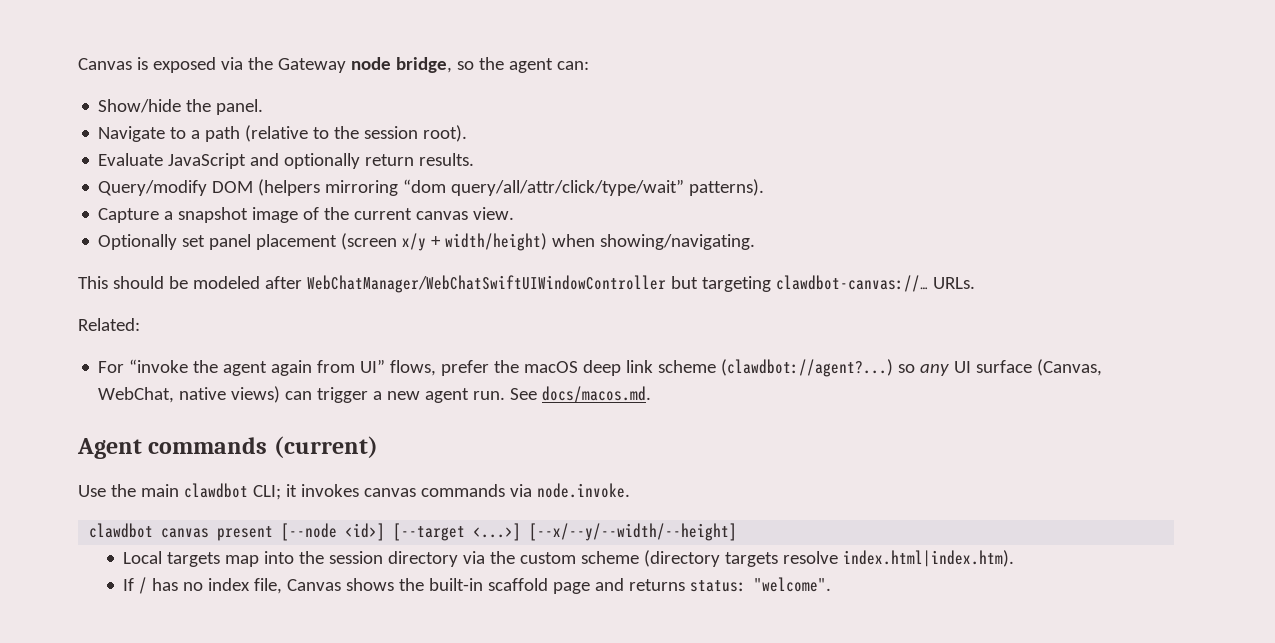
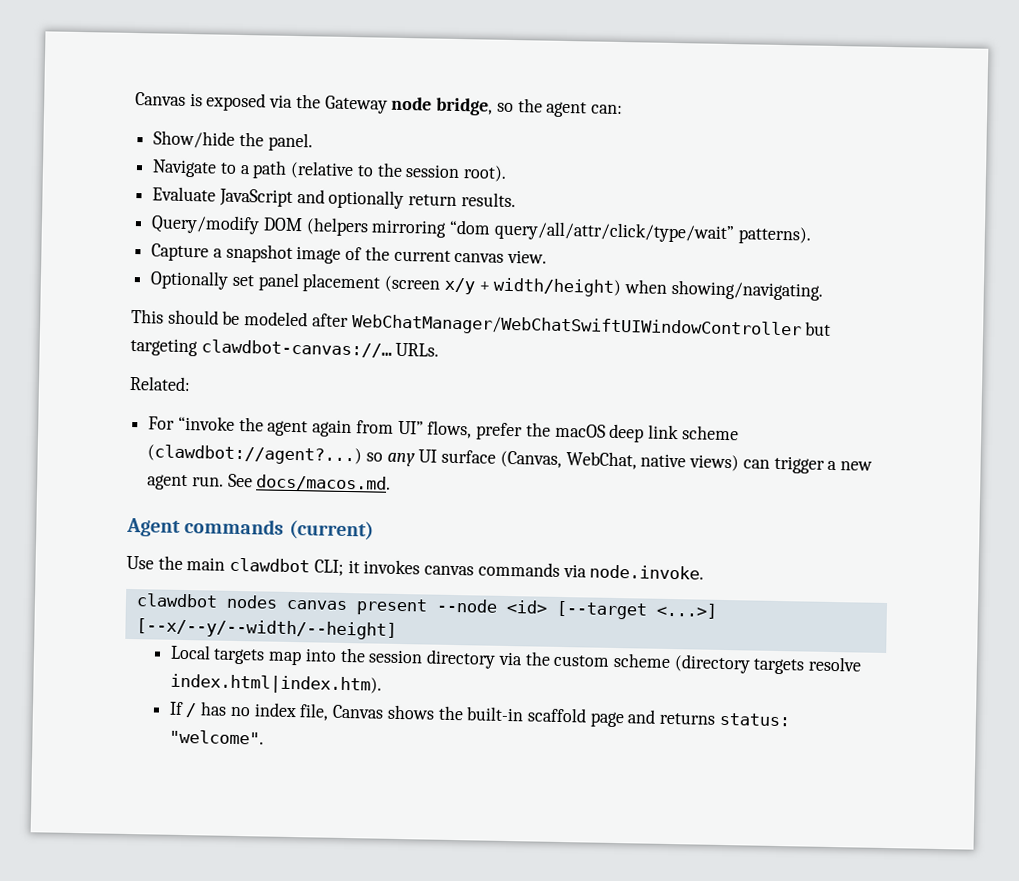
- clawdbot canvas present [--node <id>] [--target <...>] [--x/--y/--width/--height]
+ clawdbot nodes canvas present --node <id> [--target <...>] [--x/--y/--width/--height]

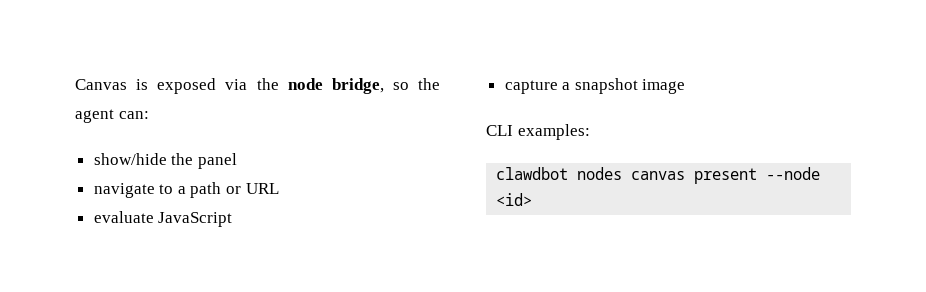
- Canvas is exposed via the Gateway node bridge, so the agent can:
+ Canvas is exposed via the node bridge, so the agent can:
- Show/hide the panel.
- Navigate to a path (relative to the session root).
- Evaluate JavaScript and optionally return results.
- Query/modify DOM (helpers mirroring “dom query/all/attr/click/type/wait” patterns).
- Capture a snapshot image of the current canvas view.
- Optionally set panel placement (screen x/y + width/height) when showing/navigating.
- This should be modeled after WebChatManager/WebChatSwiftUIWindowController but targeting clawdbot-canvas://… URLs.
- Related:
- For “invoke the agent again from UI” flows, prefer the macOS deep link scheme (clawdbot://agent?...) so any UI surface (Canvas, WebChat, native views) can trigger a new agent run. See docs/macos.md.
- Agent commands (current)
- Use the main clawdbot CLI; it invokes canvas commands via node.invoke.
+ show/hide the panel
+ navigate to a path or URL
+ evaluate JavaScript
+ capture a snapshot image
+ CLI examples:
- clawdbot nodes canvas present --node <id> [--target <...>] [--x/--y/--width/--height]
- Local targets map into the session directory via the custom scheme (directory targets resolve index.html|index.htm).
- If / has no index file, Canvas shows the built-in scaffold page and returns status: "welcome".
+ clawdbot nodes canvas present --node <id>

